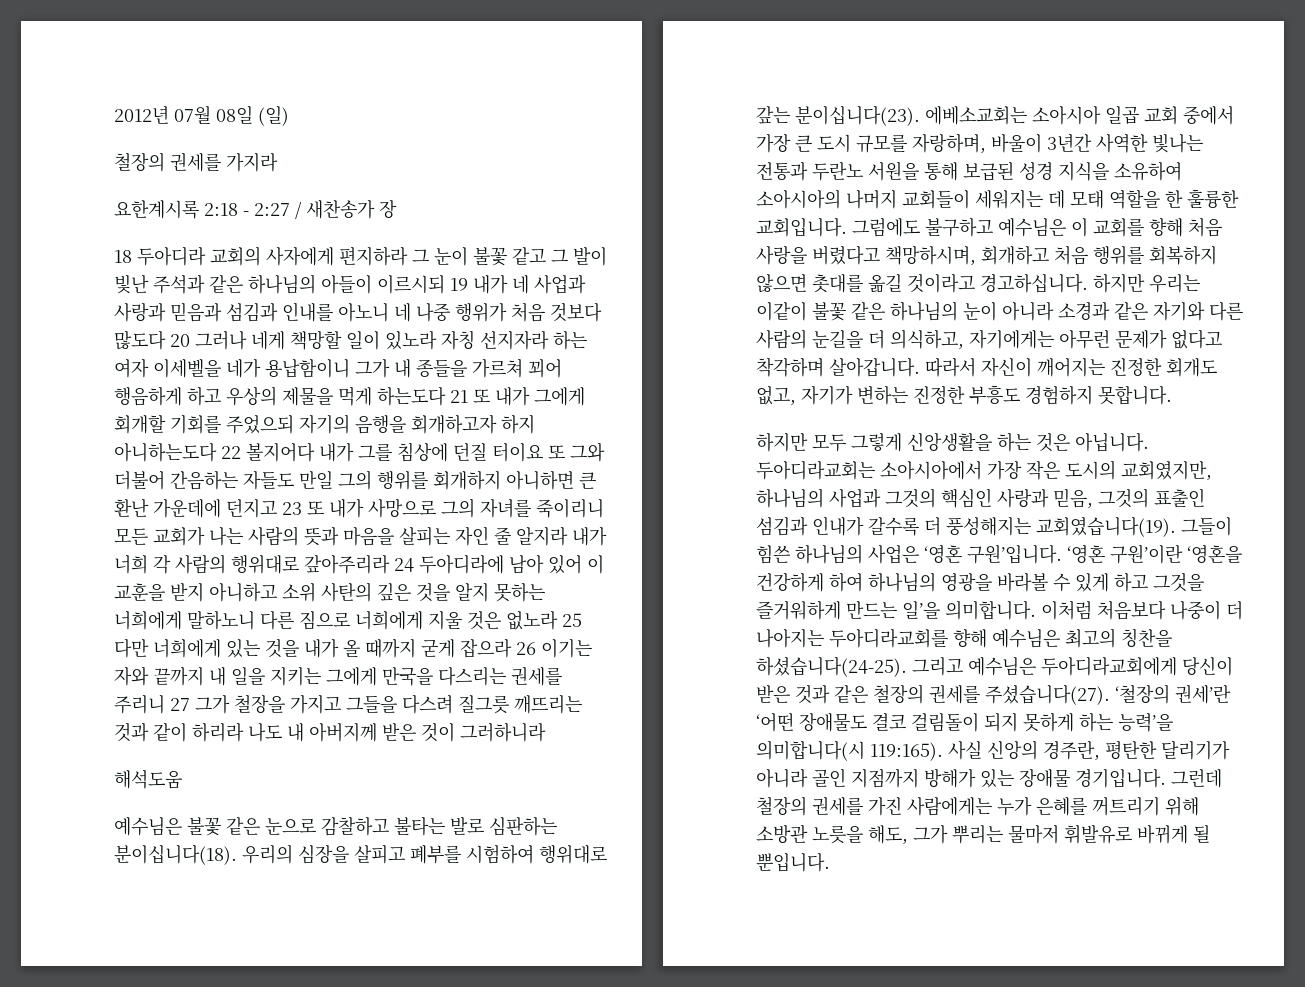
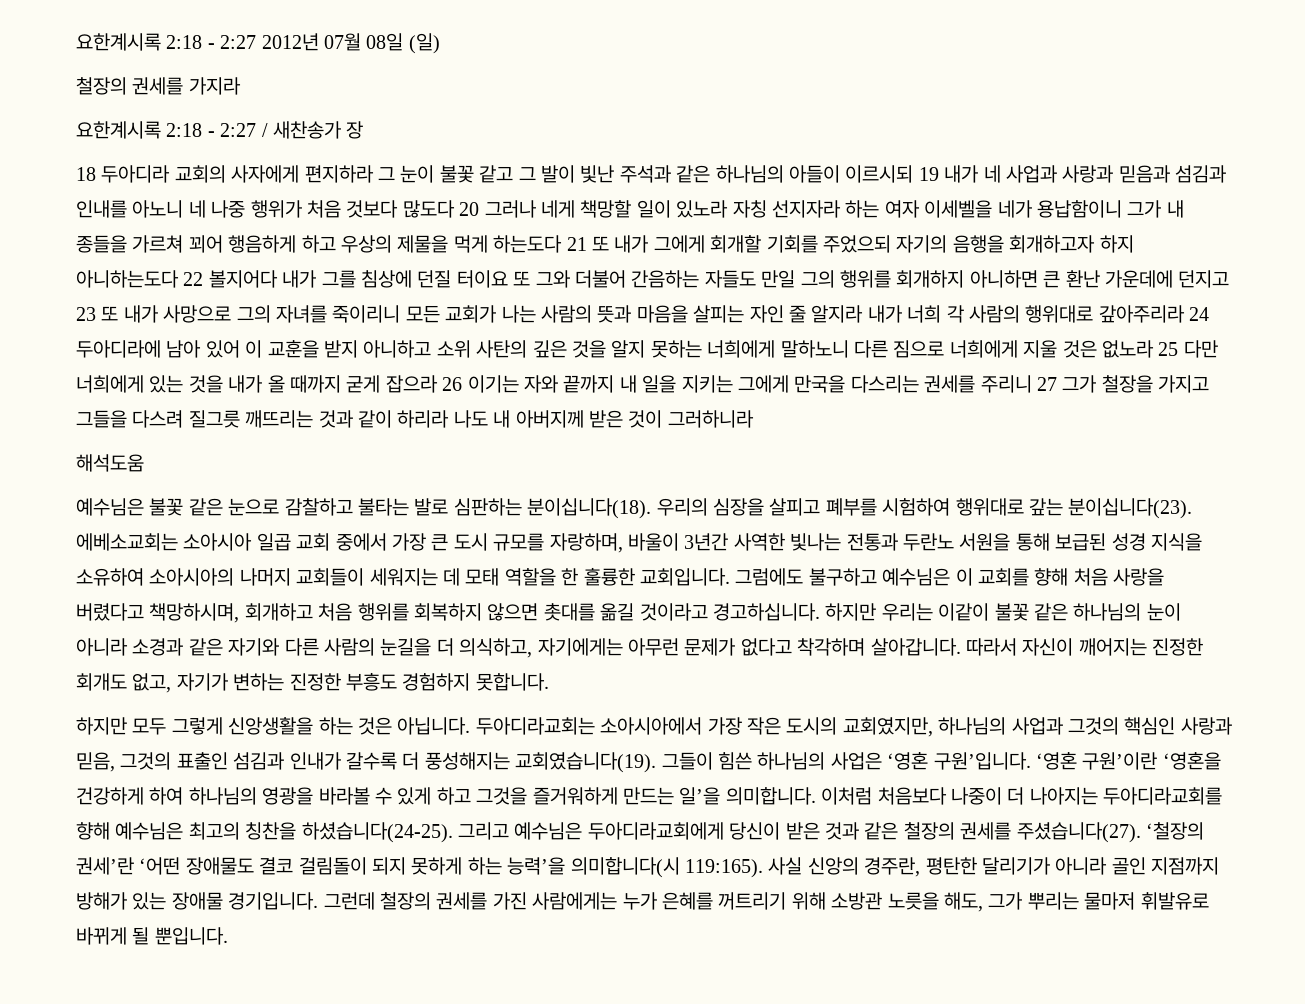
- 2012년 07월 08일 (일)
+ 요한계시록 2:18 - 2:27 2012년 07월 08일 (일)

